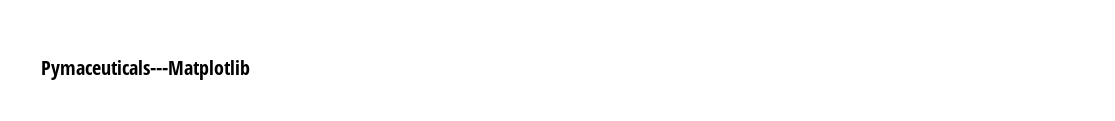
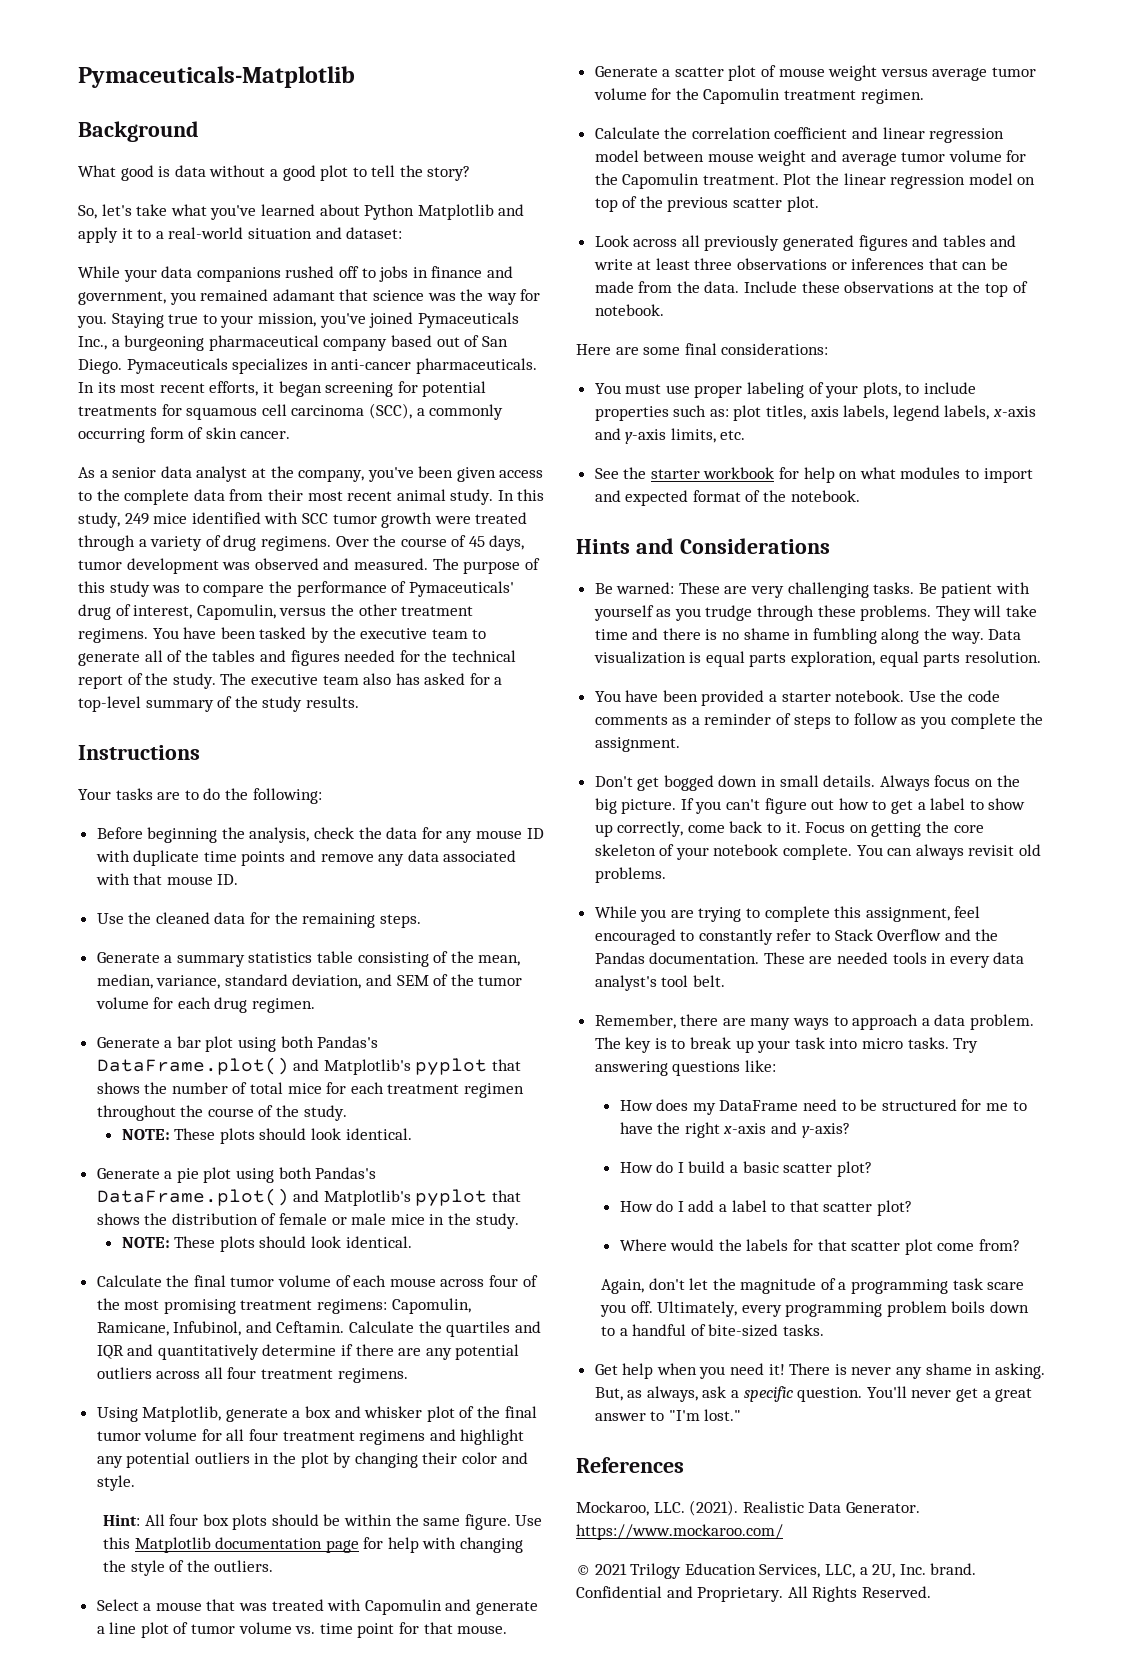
- Pymaceuticals---Matplotlib
+ Pymaceuticals-Matplotlib
+ Background
+ What good is data without a good plot to tell the story?
+ So, let's take what you've learned about Python Matplotlib and apply it to a real-world situation and dataset:
+ While your data companions rushed off to jobs in finance and government, you remained adamant that science was the way for you. Staying true to your mission, you've joined Pymaceuticals Inc., a burgeoning pharmaceutical company based out of San Diego. Pymaceuticals specializes in anti-cancer pharmaceuticals. In its most recent efforts, it began screening for potential treatments for squamous cell carcinoma (SCC), a commonly occurring form of skin cancer.
+ As a senior data analyst at the company, you've been given access to the complete data from their most recent animal study. In this study, 249 mice identified with SCC tumor growth were treated through a variety of drug regimens. Over the course of 45 days, tumor development was observed and measured. The purpose of this study was to compare the performance of Pymaceuticals' drug of interest, Capomulin, versus the other treatment regimens. You have been tasked by the executive team to generate all of the tables and figures needed for the technical report of the study. The executive team also has asked for a top-level summary of the study results.
+ Instructions
+ Your tasks are to do the following:
+ Before beginning the analysis, check the data for any mouse ID with duplicate time points and remove any data associated with that mouse ID.
+ Use the cleaned data for the remaining steps.
+ Generate a summary statistics table consisting of the mean, median, variance, standard deviation, and SEM of the tumor volume for each drug regimen.
+ Generate a bar plot using both Pandas's DataFrame.plot() and Matplotlib's pyplot that shows the number of total mice for each treatment regimen throughout the course of the study.
+ NOTE: These plots should look identical.
+ Generate a pie plot using both Pandas's DataFrame.plot() and Matplotlib's pyplot that shows the distribution of female or male mice in the study.
+ NOTE: These plots should look identical.
+ Calculate the final tumor volume of each mouse across four of the most promising treatment regimens: Capomulin, Ramicane, Infubinol, and Ceftamin. Calculate the quartiles and IQR and quantitatively determine if there are any potential outliers across all four treatment regimens.
+ Using Matplotlib, generate a box and whisker plot of the final tumor volume for all four treatment regimens and highlight any potential outliers in the plot by changing their color and style.
+ Hint: All four box plots should be within the same figure. Use this Matplotlib documentation page for help with changing the style of the outliers.
+ Select a mouse that was treated with Capomulin and generate a line plot of tumor volume vs. time point for that mouse.
+ Generate a scatter plot of mouse weight versus average tumor volume for the Capomulin treatment regimen.
+ Calculate the correlation coefficient and linear regression model between mouse weight and average tumor volume for the Capomulin treatment. Plot the linear regression model on top of the previous scatter plot.
+ Look across all previously generated figures and tables and write at least three observations or inferences that can be made from the data. Include these observations at the top of notebook.
+ Here are some final considerations:
+ You must use proper labeling of your plots, to include properties such as: plot titles, axis labels, legend labels, x-axis and y-axis limits, etc.
+ See the starter workbook for help on what modules to import and expected format of the notebook.
+ Hints and Considerations
+ Be warned: These are very challenging tasks. Be patient with yourself as you trudge through these problems. They will take time and there is no shame in fumbling along the way. Data visualization is equal parts exploration, equal parts resolution.
+ You have been provided a starter notebook. Use the code comments as a reminder of steps to follow as you complete the assignment.
+ Don't get bogged down in small details. Always focus on the big picture. If you can't figure out how to get a label to show up correctly, come back to it. Focus on getting the core skeleton of your notebook complete. You can always revisit old problems.
+ While you are trying to complete this assignment, feel encouraged to constantly refer to Stack Overflow and the Pandas documentation. These are needed tools in every data analyst's tool belt.
+ Remember, there are many ways to approach a data problem. The key is to break up your task into micro tasks. Try answering questions like:
+ How does my DataFrame need to be structured for me to have the right x-axis and y-axis?
+ How do I build a basic scatter plot?
+ How do I add a label to that scatter plot?
+ Where would the labels for that scatter plot come from?
+ Again, don't let the magnitude of a programming task scare you off. Ultimately, every programming problem boils down to a handful of bite-sized tasks.
+ Get help when you need it! There is never any shame in asking. But, as always, ask a specific question. You'll never get a great answer to "I'm lost."
+ References
+ Mockaroo, LLC. (2021). Realistic Data Generator. https://www.mockaroo.com/
+ © 2021 Trilogy Education Services, LLC, a 2U, Inc. brand. Confidential and Proprietary. All Rights Reserved.

